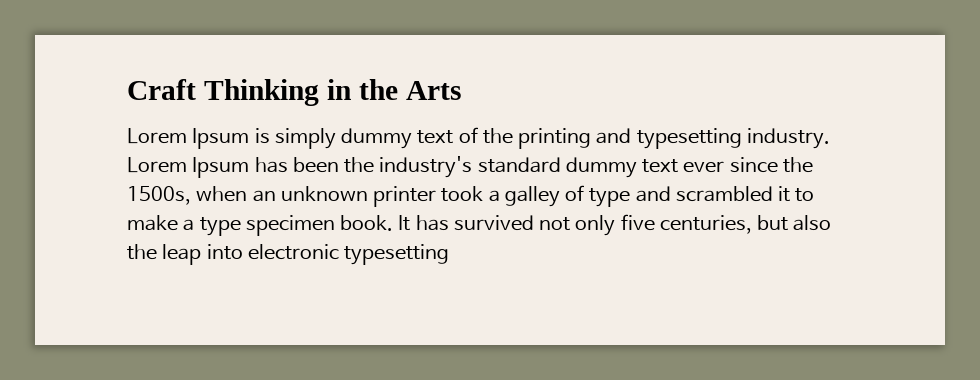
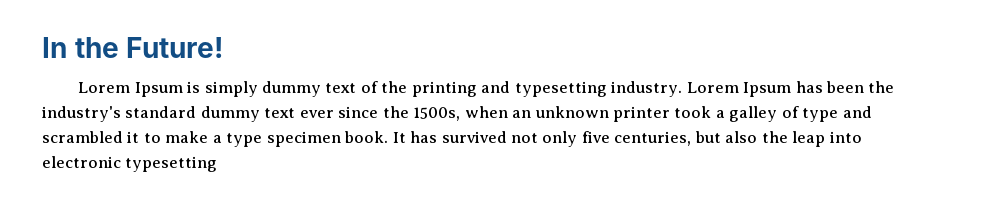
- Craft Thinking in the Arts
+ In the Future!

